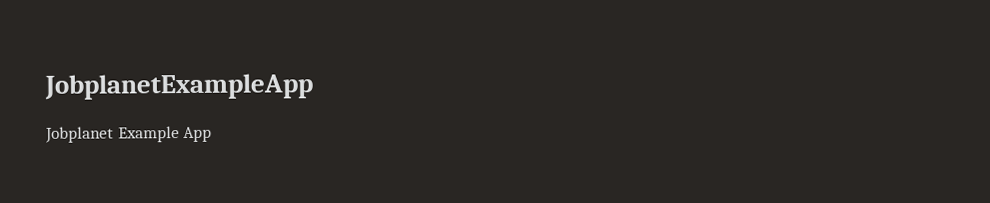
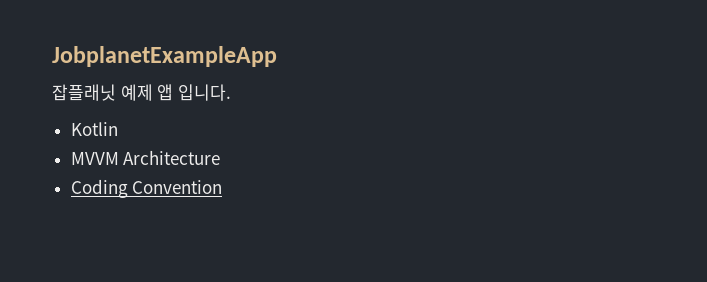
- Jobplanet Example App
+ 잡플래닛 예제 앱 입니다.
+ Kotlin
+ MVVM Architecture
+ Coding Convention

